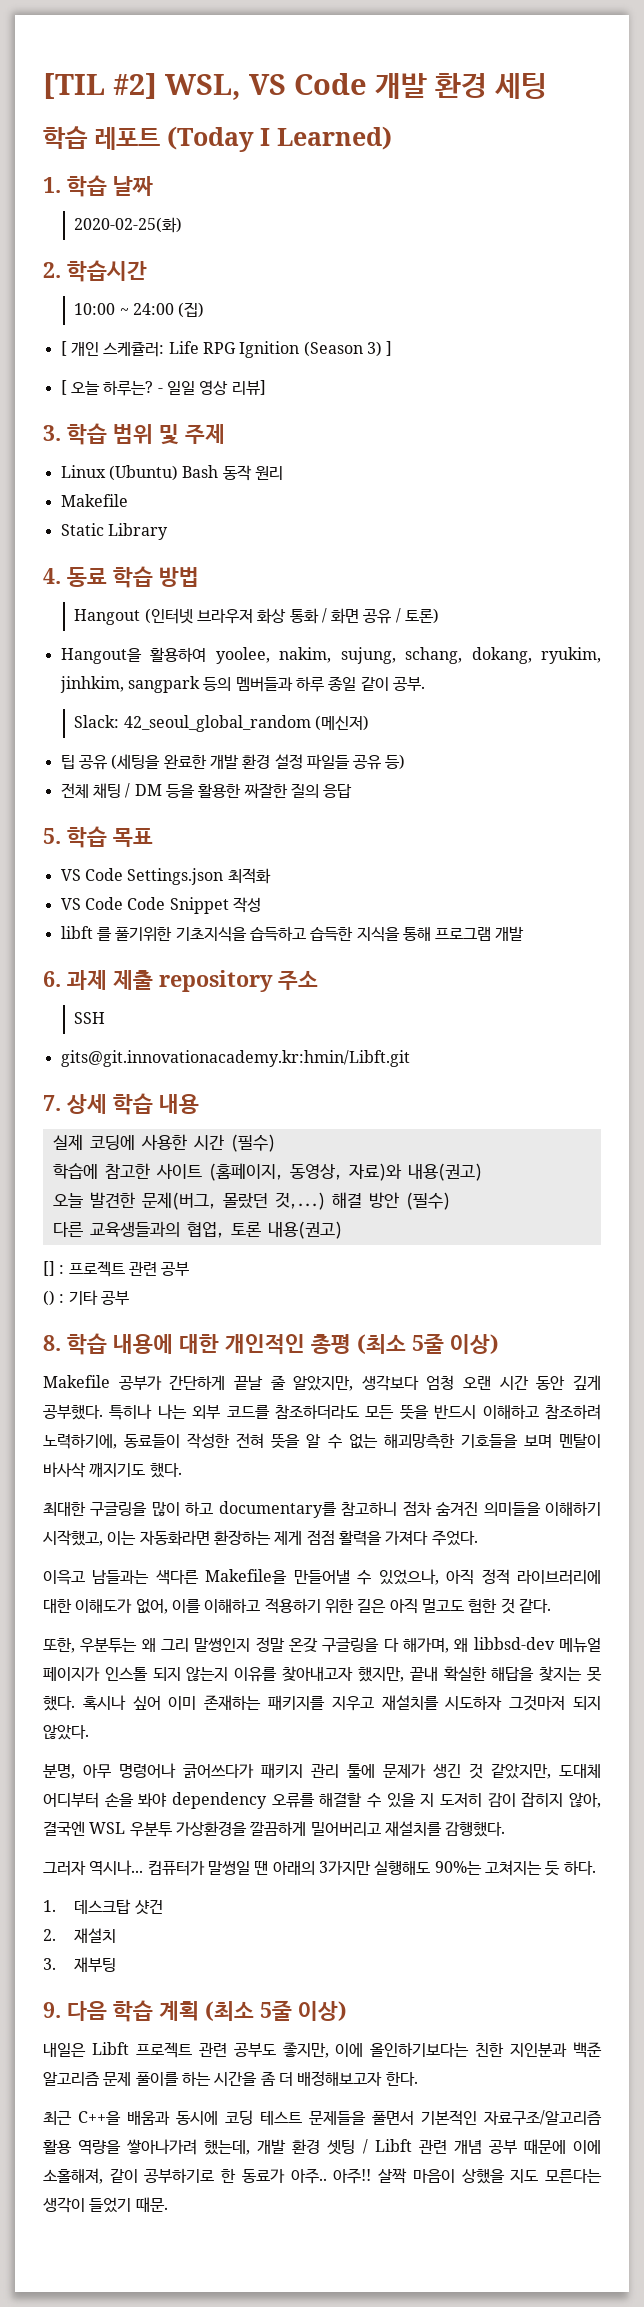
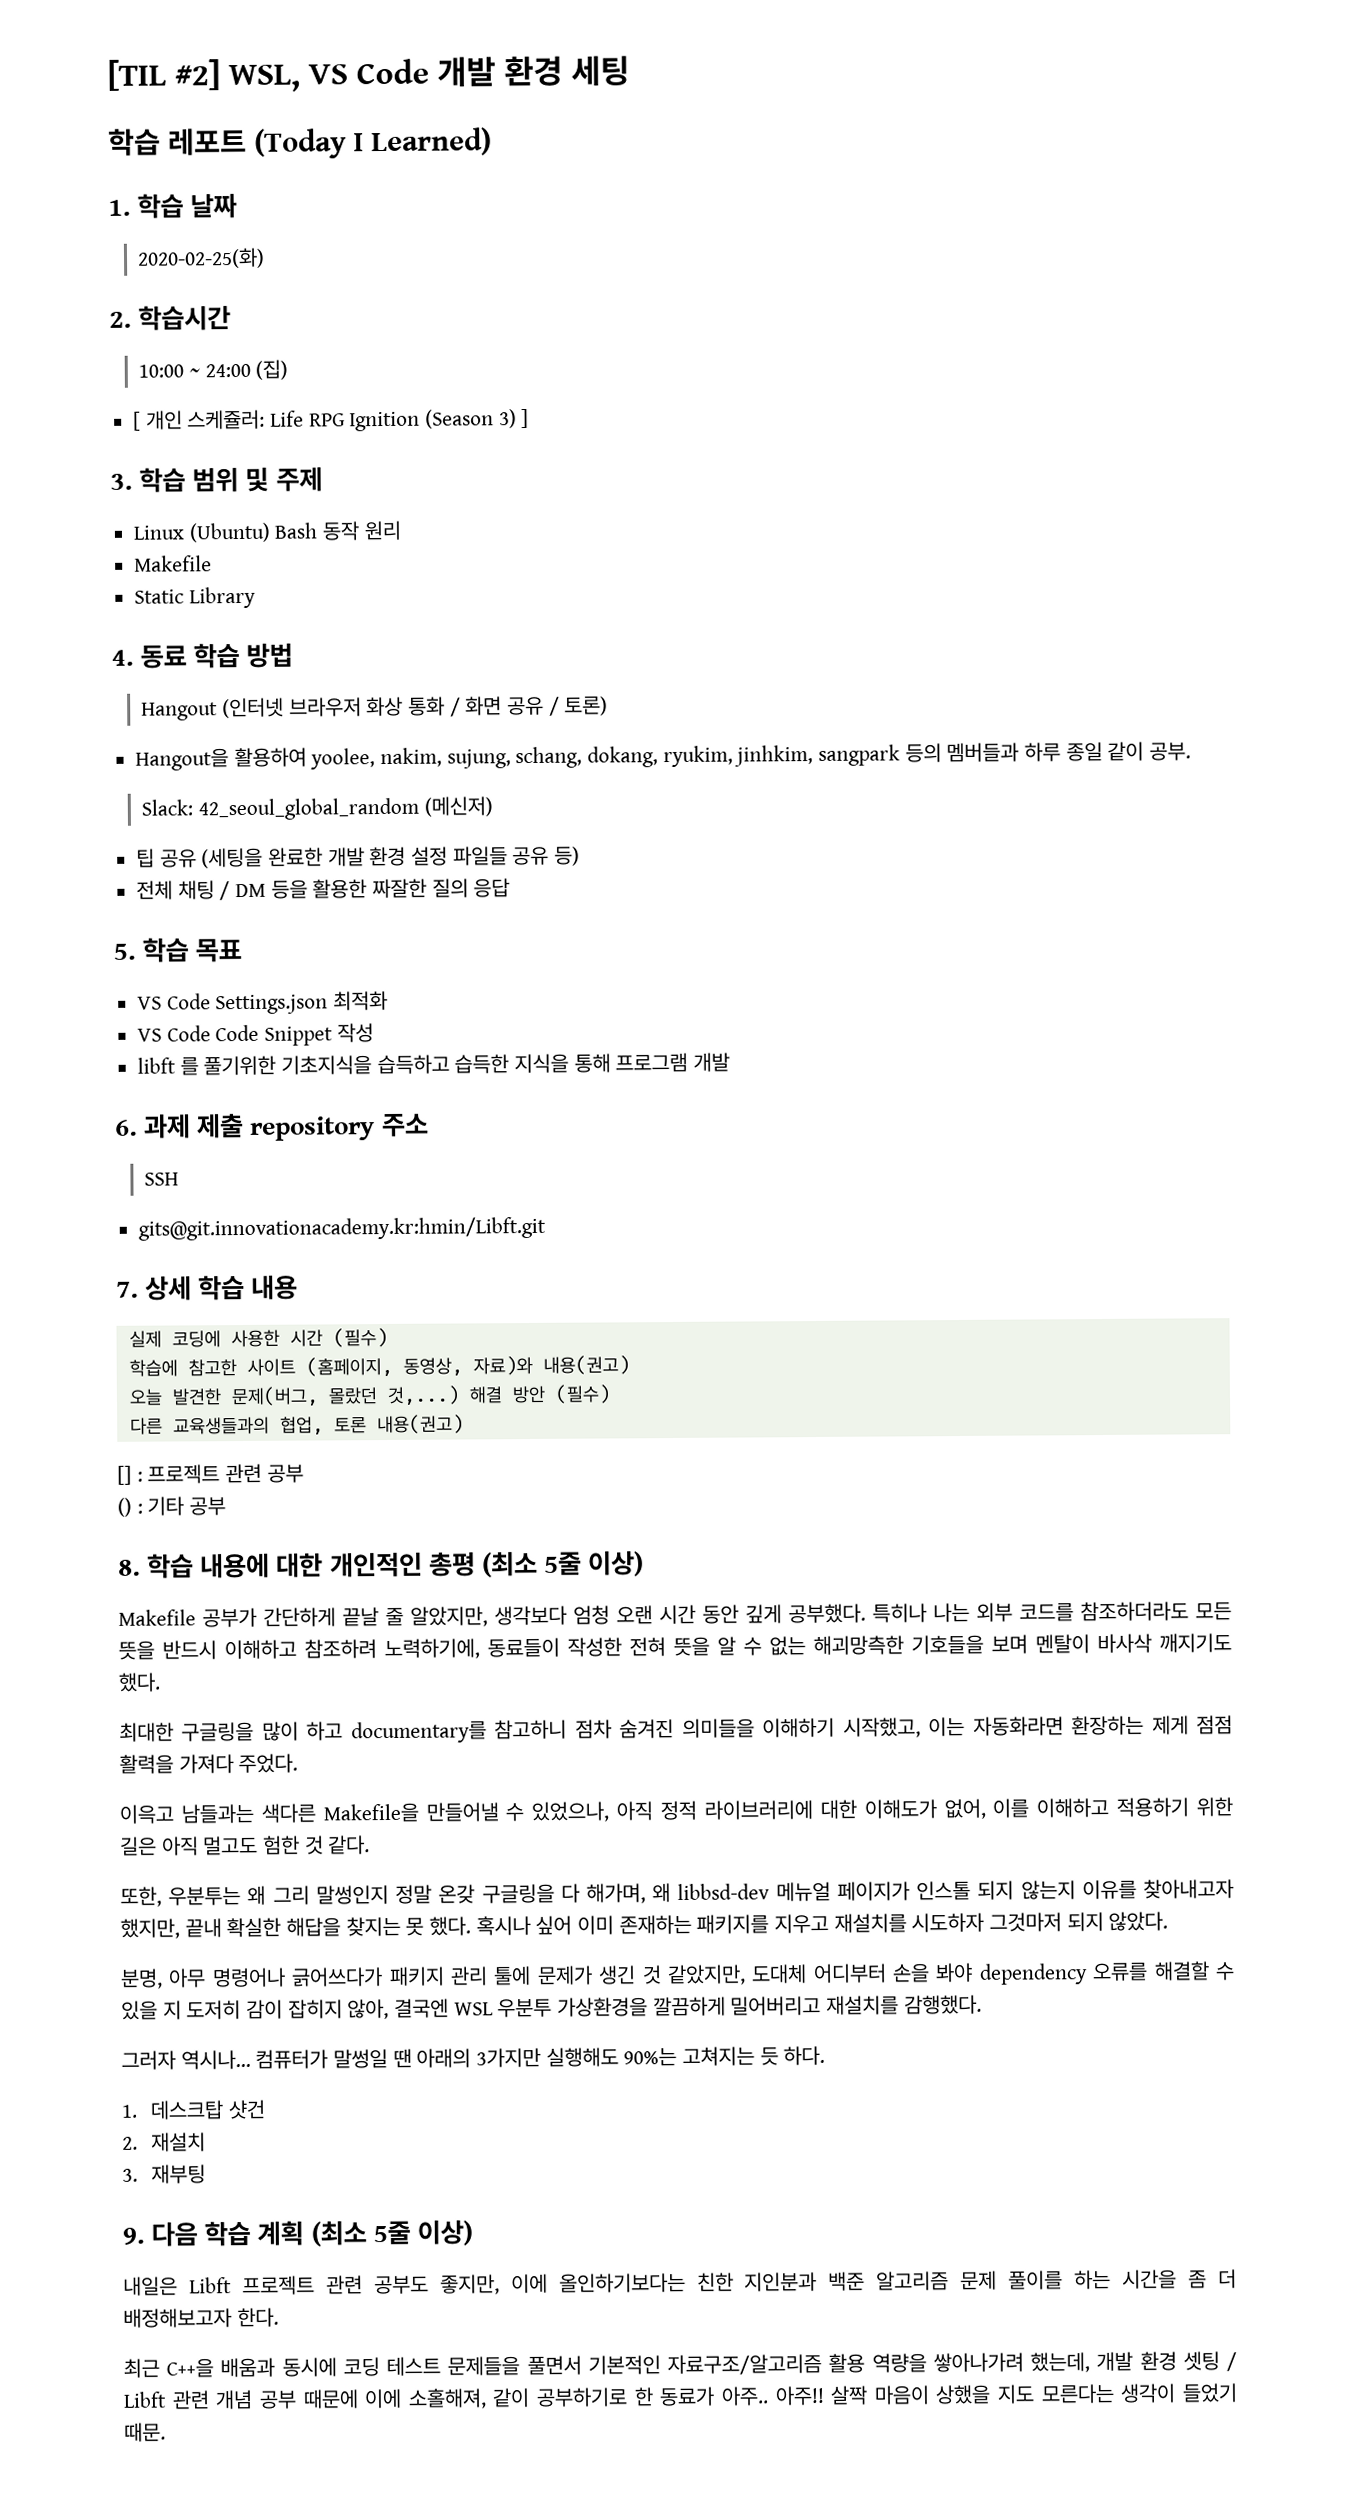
- [ 오늘 하루는? - 일일 영상 리뷰]

